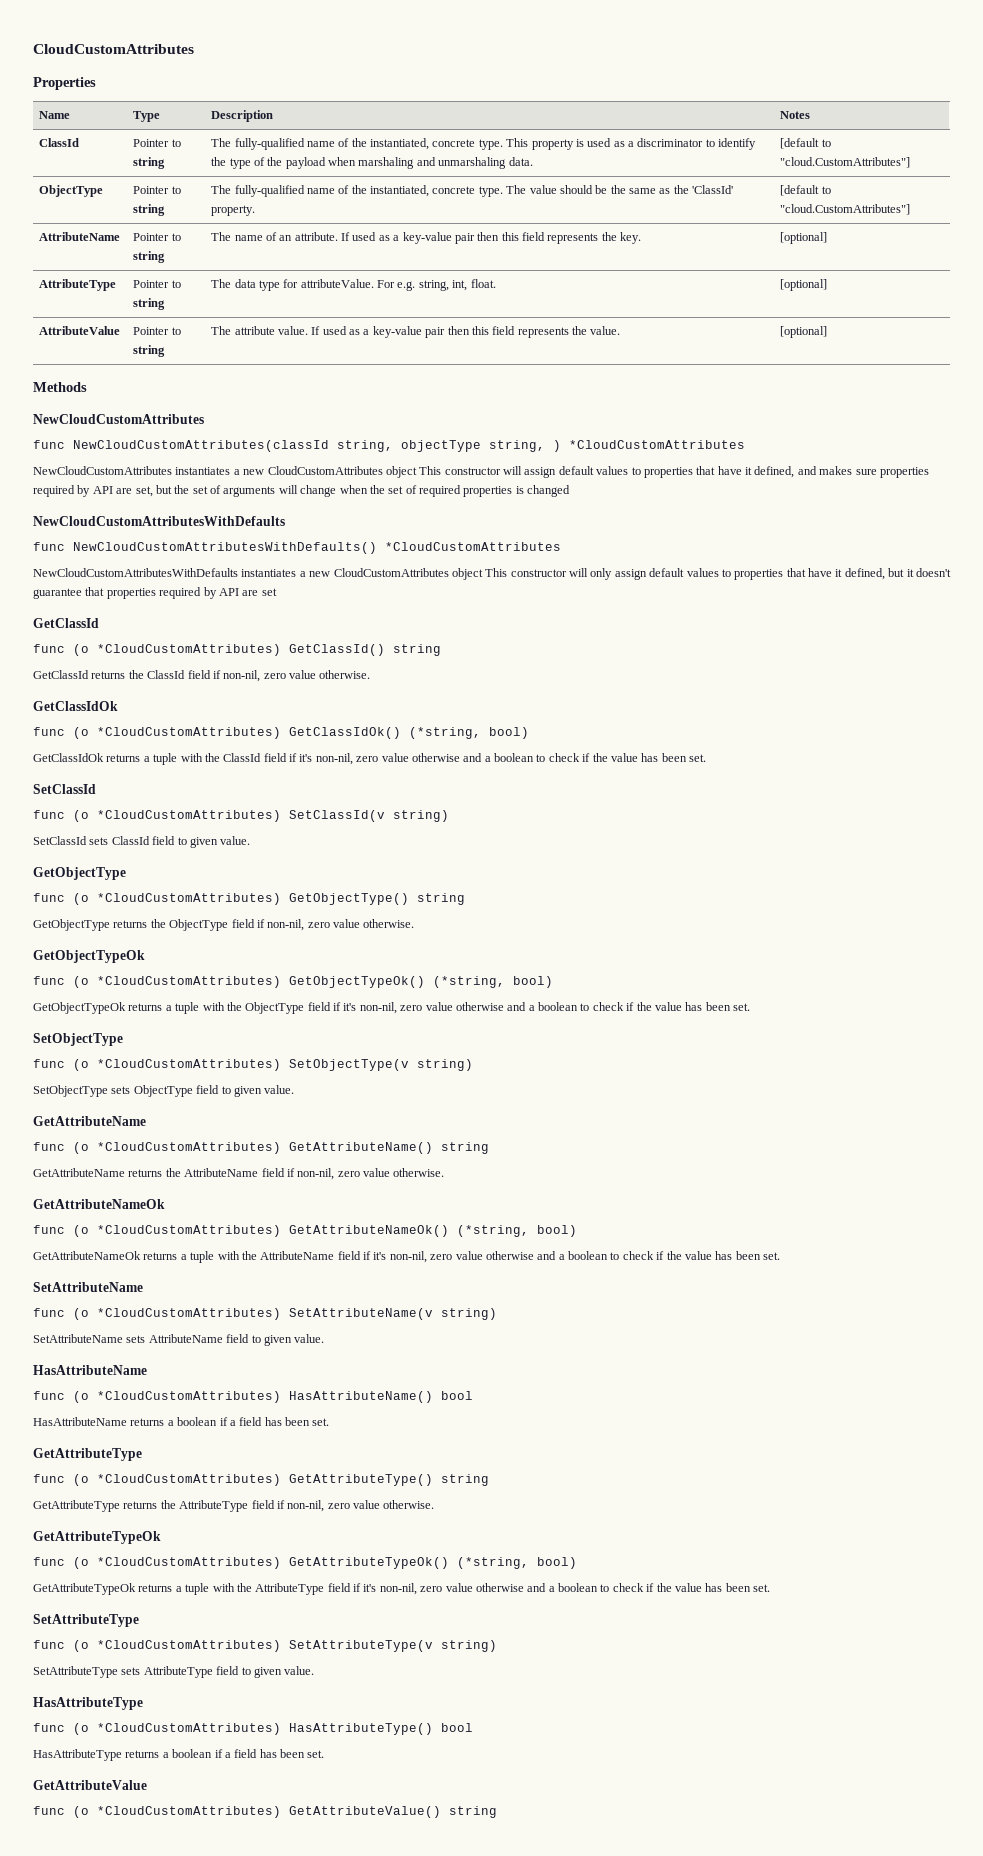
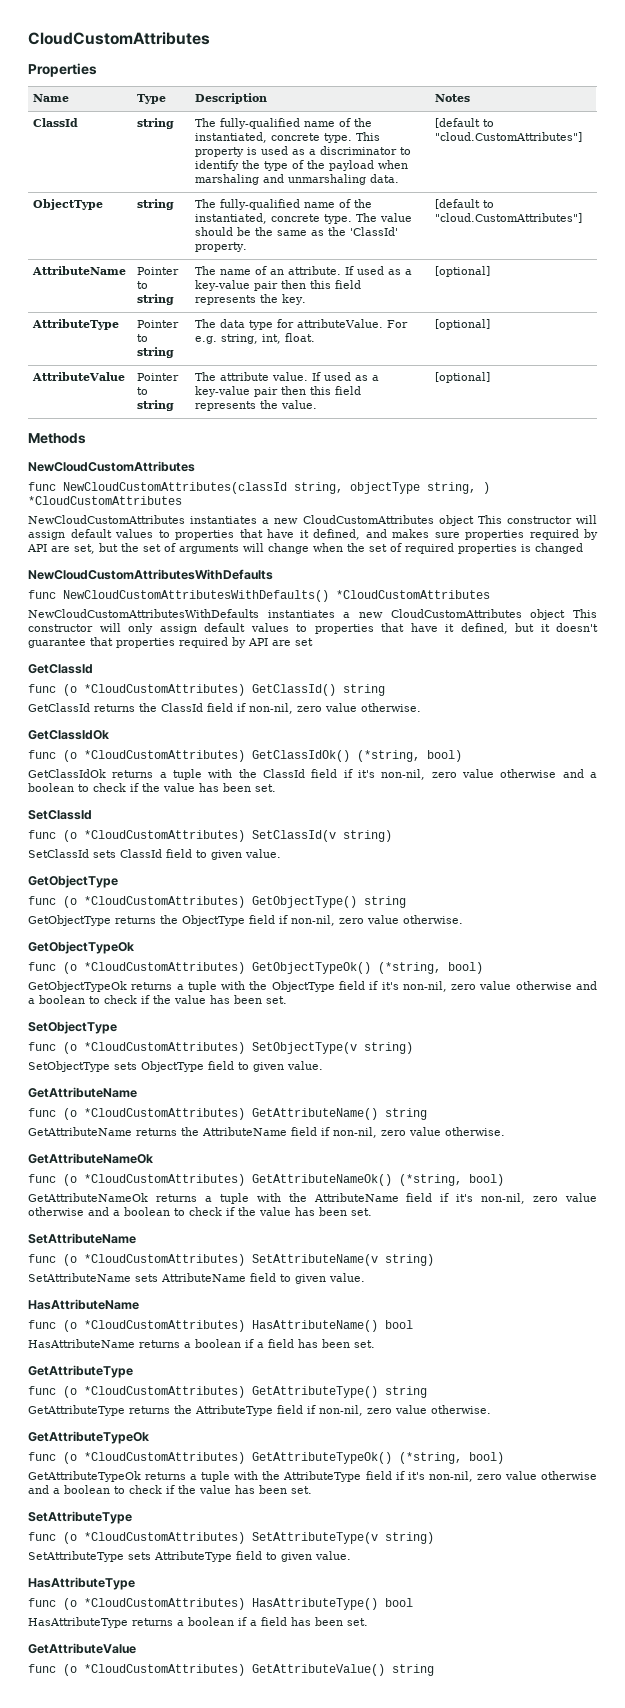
- ClassId | Pointer to string | The fully-qualified name of the instantiated, concrete type. This property is used as a discriminator to identify the type of the payload when marshaling and unmarshaling data. | [default to "cloud.CustomAttributes"]
+ ClassId | string | The fully-qualified name of the instantiated, concrete type. This property is used as a discriminator to identify the type of the payload when marshaling and unmarshaling data. | [default to "cloud.CustomAttributes"]
- ObjectType | Pointer to string | The fully-qualified name of the instantiated, concrete type. The value should be the same as the 'ClassId' property. | [default to "cloud.CustomAttributes"]
+ ObjectType | string | The fully-qualified name of the instantiated, concrete type. The value should be the same as the 'ClassId' property. | [default to "cloud.CustomAttributes"]

